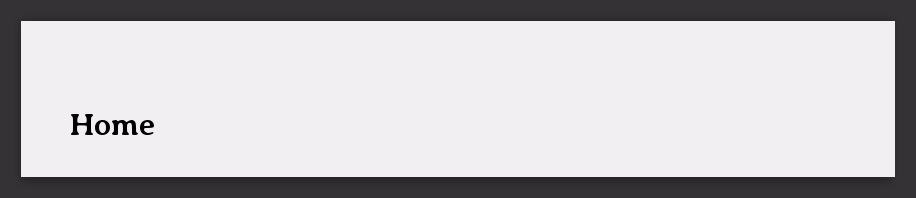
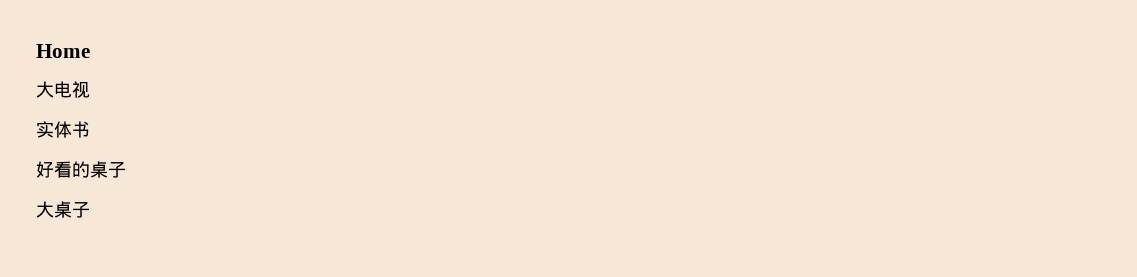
+ 大电视
+ 实体书
+ 好看的桌子
+ 大桌子

